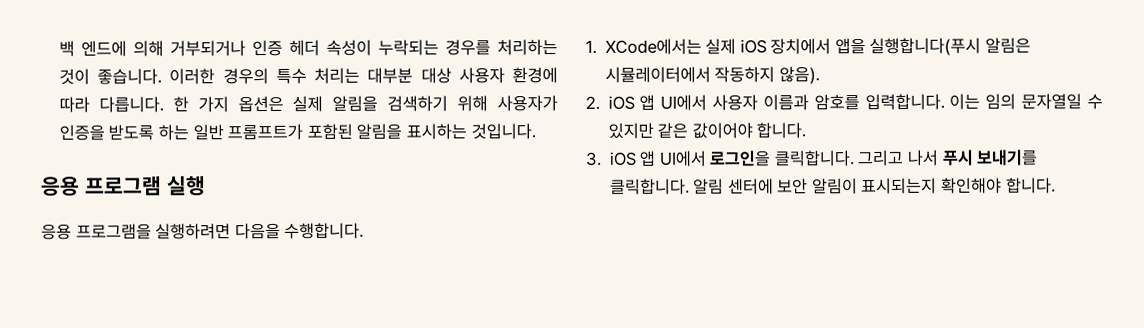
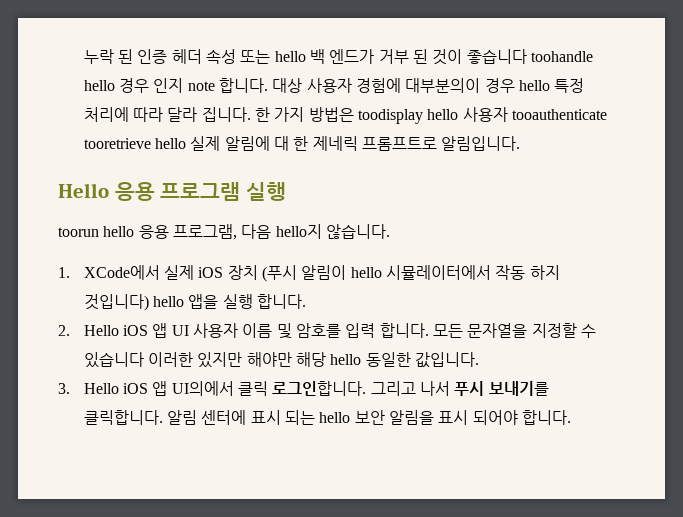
- 백 엔드에 의해 거부되거나 인증 헤더 속성이 누락되는 경우를 처리하는 것이 좋습니다. 이러한 경우의 특수 처리는 대부분 대상 사용자 환경에 따라 다릅니다. 한 가지 옵션은 실제 알림을 검색하기 위해 사용자가 인증을 받도록 하는 일반 프롬프트가 포함된 알림을 표시하는 것입니다.
- 응용 프로그램 실행
- 응용 프로그램을 실행하려면 다음을 수행합니다.
+ 누락 된 인증 헤더 속성 또는 hello 백 엔드가 거부 된 것이 좋습니다 toohandle hello 경우 인지 note 합니다. 대상 사용자 경험에 대부분의이 경우 hello 특정 처리에 따라 달라 집니다. 한 가지 방법은 toodisplay hello 사용자 tooauthenticate tooretrieve hello 실제 알림에 대 한 제네릭 프롬프트로 알림입니다.
+ Hello 응용 프로그램 실행
+ toorun hello 응용 프로그램, 다음 hello지 않습니다.
- 1. XCode에서는 실제 iOS 장치에서 앱을 실행합니다(푸시 알림은 시뮬레이터에서 작동하지 않음).
- 2. iOS 앱 UI에서 사용자 이름과 암호를 입력합니다. 이는 임의 문자열일 수 있지만 같은 값이어야 합니다.
- 3. iOS 앱 UI에서 로그인을 클릭합니다.
+ 1. XCode에서 실제 iOS 장치 (푸시 알림이 hello 시뮬레이터에서 작동 하지 것입니다) hello 앱을 실행 합니다.
+ 2. Hello iOS 앱 UI 사용자 이름 및 암호를 입력 합니다. 모든 문자열을 지정할 수 있습니다 이러한 있지만 해야만 해당 hello 동일한 값입니다.
+ 3. Hello iOS 앱 UI의에서 클릭 로그인합니다.
- 알림 센터에 보안 알림이 표시되는지 확인해야 합니다.
+ 알림 센터에 표시 되는 hello 보안 알림을 표시 되어야 합니다.

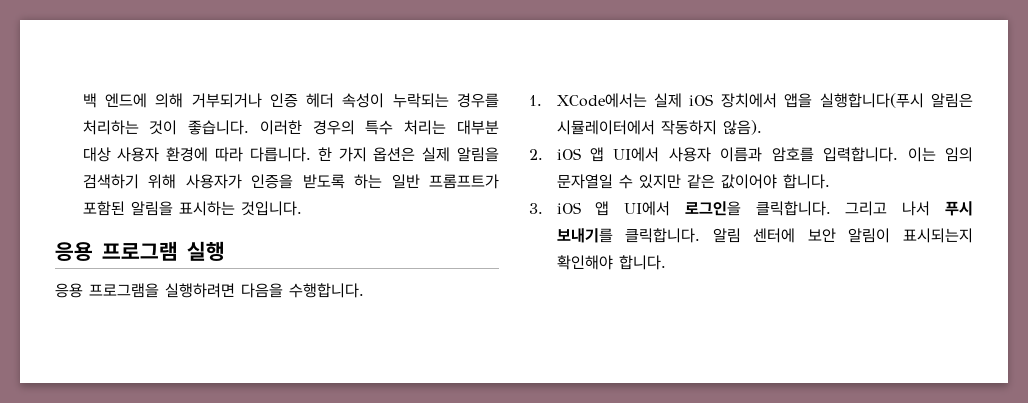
- 누락 된 인증 헤더 속성 또는 hello 백 엔드가 거부 된 것이 좋습니다 toohandle hello 경우 인지 note 합니다. 대상 사용자 경험에 대부분의이 경우 hello 특정 처리에 따라 달라 집니다. 한 가지 방법은 toodisplay hello 사용자 tooauthenticate tooretrieve hello 실제 알림에 대 한 제네릭 프롬프트로 알림입니다.
- Hello 응용 프로그램 실행
- toorun hello 응용 프로그램, 다음 hello지 않습니다.
+ 백 엔드에 의해 거부되거나 인증 헤더 속성이 누락되는 경우를 처리하는 것이 좋습니다. 이러한 경우의 특수 처리는 대부분 대상 사용자 환경에 따라 다릅니다. 한 가지 옵션은 실제 알림을 검색하기 위해 사용자가 인증을 받도록 하는 일반 프롬프트가 포함된 알림을 표시하는 것입니다.
+ 응용 프로그램 실행
+ 응용 프로그램을 실행하려면 다음을 수행합니다.
- 1. XCode에서 실제 iOS 장치 (푸시 알림이 hello 시뮬레이터에서 작동 하지 것입니다) hello 앱을 실행 합니다.
- 2. Hello iOS 앱 UI 사용자 이름 및 암호를 입력 합니다. 모든 문자열을 지정할 수 있습니다 이러한 있지만 해야만 해당 hello 동일한 값입니다.
- 3. Hello iOS 앱 UI의에서 클릭 로그인합니다.
+ 1. XCode에서는 실제 iOS 장치에서 앱을 실행합니다(푸시 알림은 시뮬레이터에서 작동하지 않음).
+ 2. iOS 앱 UI에서 사용자 이름과 암호를 입력합니다. 이는 임의 문자열일 수 있지만 같은 값이어야 합니다.
+ 3. iOS 앱 UI에서 로그인을 클릭합니다.
- 알림 센터에 표시 되는 hello 보안 알림을 표시 되어야 합니다.
+ 알림 센터에 보안 알림이 표시되는지 확인해야 합니다.

